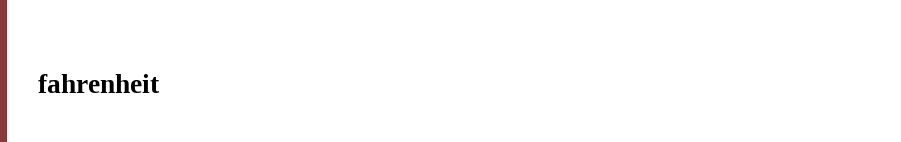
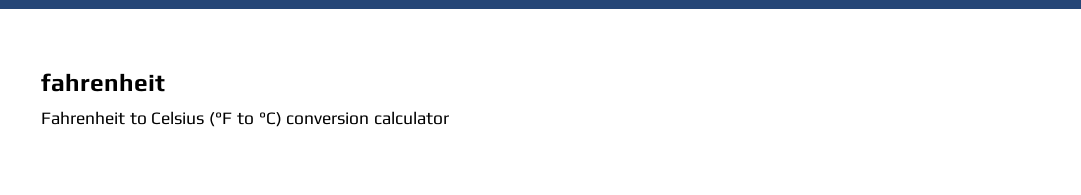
+ Fahrenheit to Celsius (°F to °C) conversion calculator

